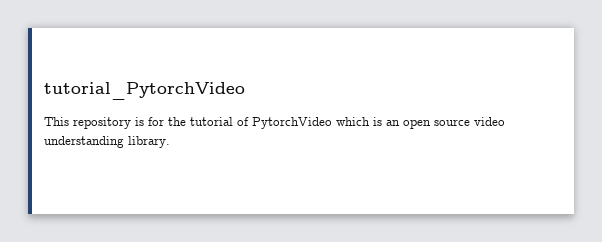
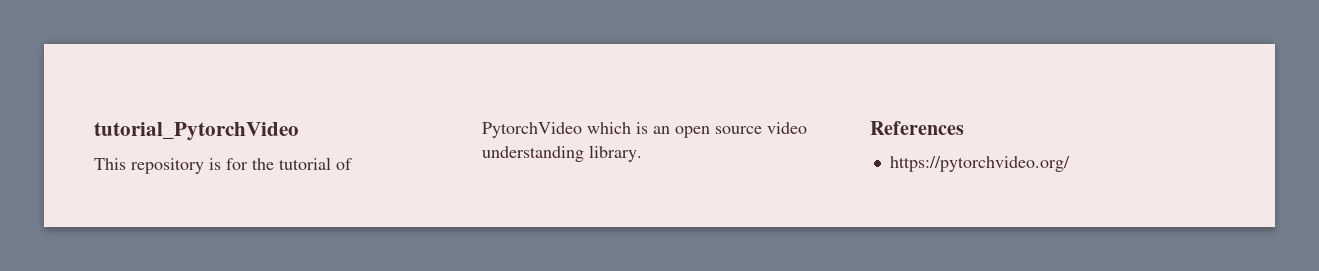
+ References
+ https://pytorchvideo.org/

